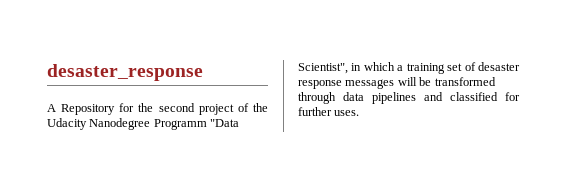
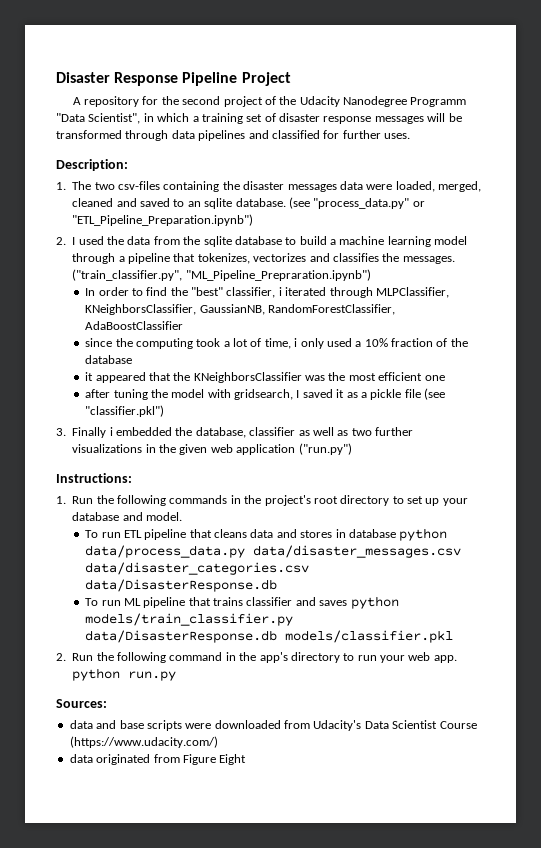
- desaster_response
+ Disaster Response Pipeline Project
- A Repository for the second project of the Udacity Nanodegree Programm "Data Scientist", in which a training set of desaster response messages will be transformed through data pipelines and classified for further uses.
+ A repository for the second project of the Udacity Nanodegree Programm "Data Scientist", in which a training set of disaster response messages will be transformed through data pipelines and classified for further uses.
+ Description:
+ 1. The two csv-files containing the disaster messages data were loaded, merged, cleaned and saved to an sqlite database. (see "process_data.py" or "ETL_Pipeline_Preparation.ipynb")
+ 2. I used the data from the sqlite database to build a machine learning model through a pipeline that tokenizes, vectorizes and classifies the messages. ("train_classifier.py", "ML_Pipeline_Prepraration.ipynb")
+ In order to find the "best" classifier, i iterated through MLPClassifier, KNeighborsClassifier, GaussianNB, RandomForestClassifier, AdaBoostClassifier
+ since the computing took a lot of time, i only used a 10% fraction of the database
+ it appeared that the KNeighborsClassifier was the most efficient one
+ after tuning the model with gridsearch, I saved it as a pickle file (see "classifier.pkl")
+ 3. Finally i embedded the database, classifier as well as two further visualizations in the given web application ("run.py")
+ Instructions:
+ 1. Run the following commands in the project's root directory to set up your database and model.
+ To run ETL pipeline that cleans data and stores in database python data/process_data.py data/disaster_messages.csv data/disaster_categories.csv data/DisasterResponse.db
+ To run ML pipeline that trains classifier and saves python models/train_classifier.py data/DisasterResponse.db models/classifier.pkl
+ 2. Run the following command in the app's directory to run your web app. python run.py
+ Sources:
+ data and base scripts were downloaded from Udacity's Data Scientist Course (https://www.udacity.com/)
+ data originated from Figure Eight

